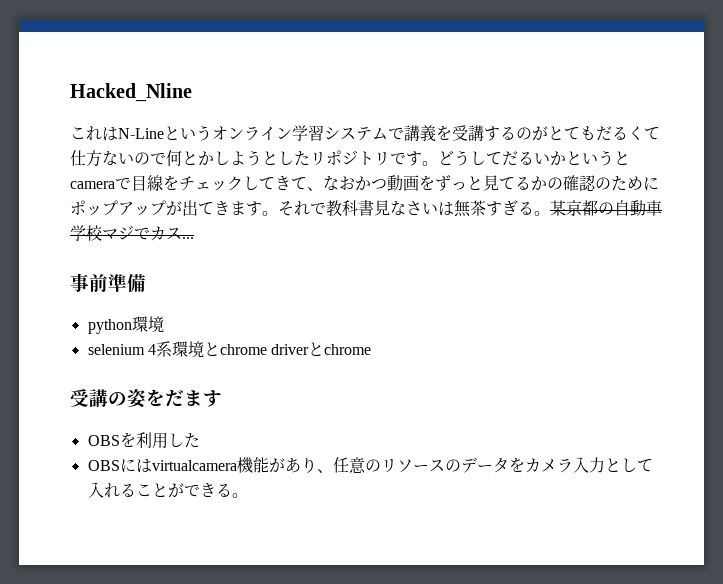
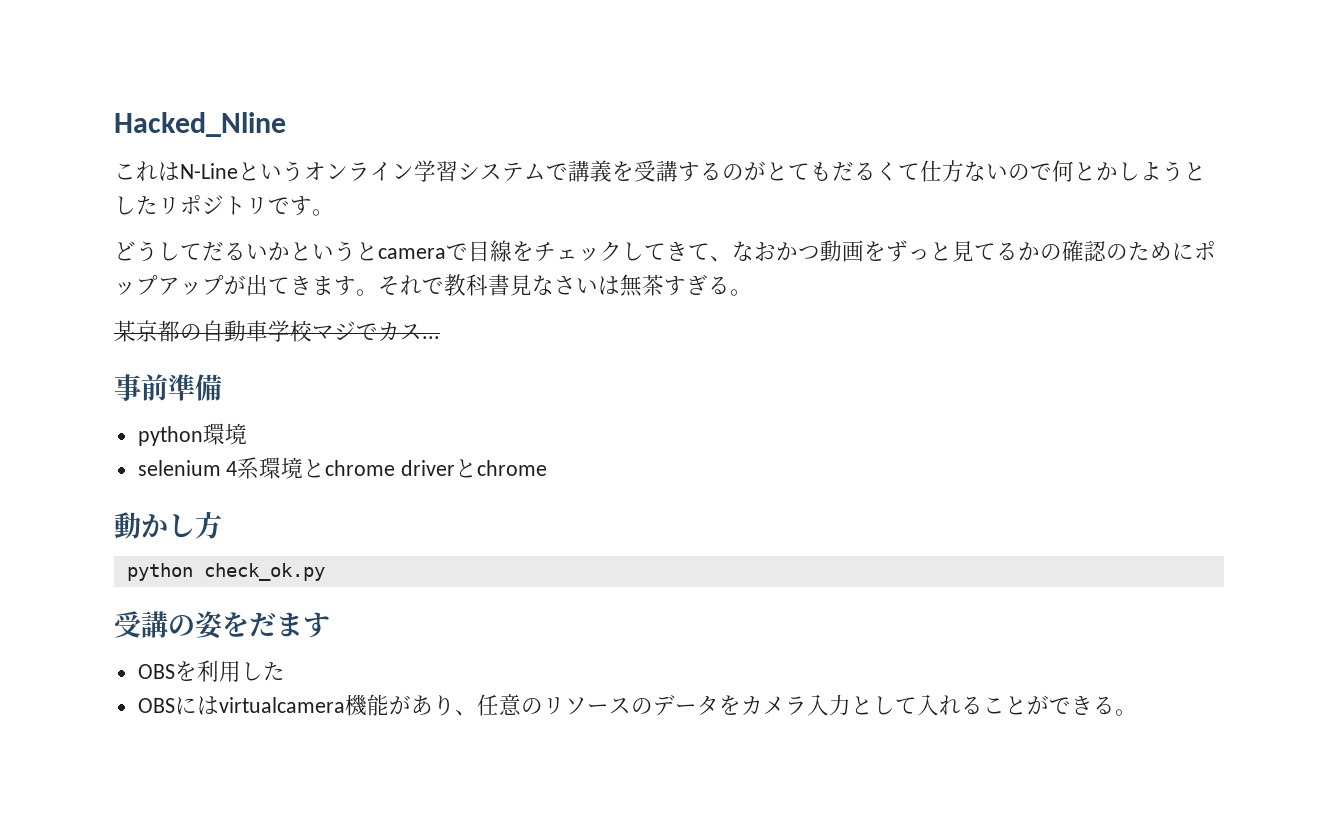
- これはN-Lineというオンライン学習システムで講義を受講するのがとてもだるくて仕方ないので何とかしようとしたリポジトリです。どうしてだるいかというとcameraで目線をチェックしてきて、なおかつ動画をずっと見てるかの確認のためにポップアップが出てきます。
+ これはN-Lineというオンライン学習システムで講義を受講するのがとてもだるくて仕方ないので何とかしようとしたリポジトリです。
+ どうしてだるいかというとcameraで目線をチェックしてきて、なおかつ動画をずっと見てるかの確認のためにポップアップが出てきます。
- それで教科書見なさいは無茶すぎる。某京都の自動車学校マジでカス...
+ それで教科書見なさいは無茶すぎる。
+ 某京都の自動車学校マジでカス...
+ 動かし方
+ python check_ok.py

